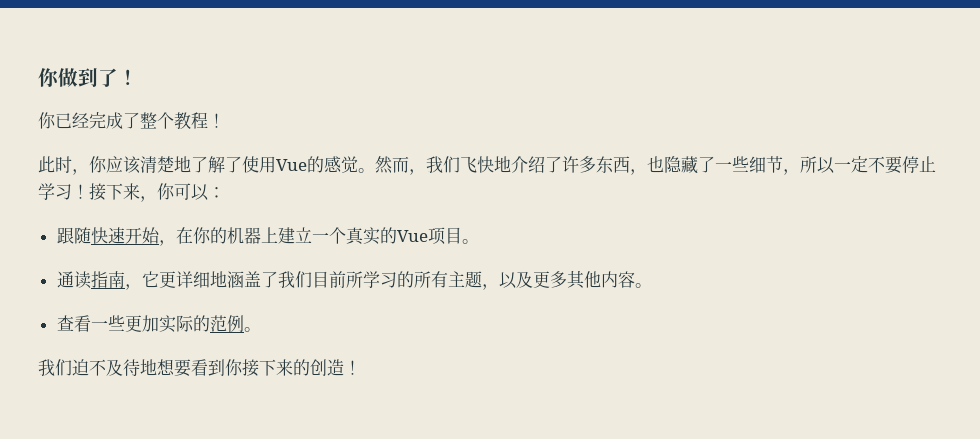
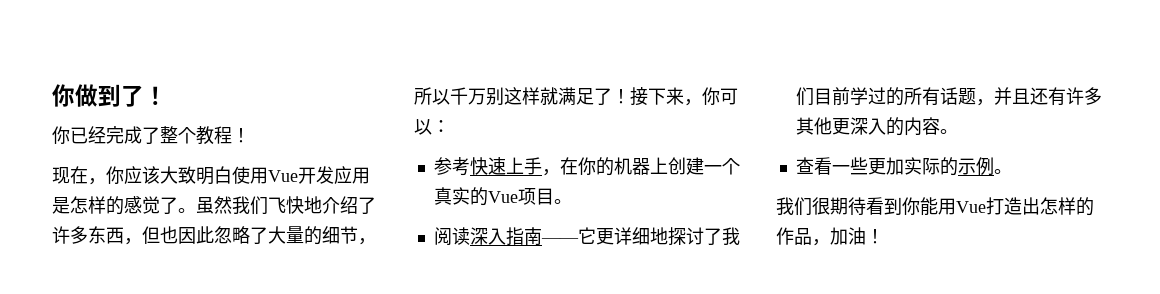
- 此时，你应该清楚地了解了使用Vue的感觉。然而，我们飞快地介绍了许多东西，也隐藏了一些细节，所以一定不要停止学习！
+ 现在，你应该大致明白使用Vue开发应用是怎样的感觉了。虽然我们飞快地介绍了许多东西，但也因此忽略了大量的细节，所以千万别这样就满足了！
- 跟随快速开始，在你的机器上建立一个真实的Vue项目。
+ 参考快速上手，在你的机器上创建一个真实的Vue项目。
- 通读指南，它更详细地涵盖了我们目前所学习的所有主题，以及更多其他内容。
+ 阅读深入指南——它更详细地探讨了我们目前学过的所有话题，并且还有许多其他更深入的内容。
- 查看一些更加实际的范例。
+ 查看一些更加实际的示例。
- 我们迫不及待地想要看到你接下来的创造！
+ 我们很期待看到你能用Vue打造出怎样的作品，加油！

